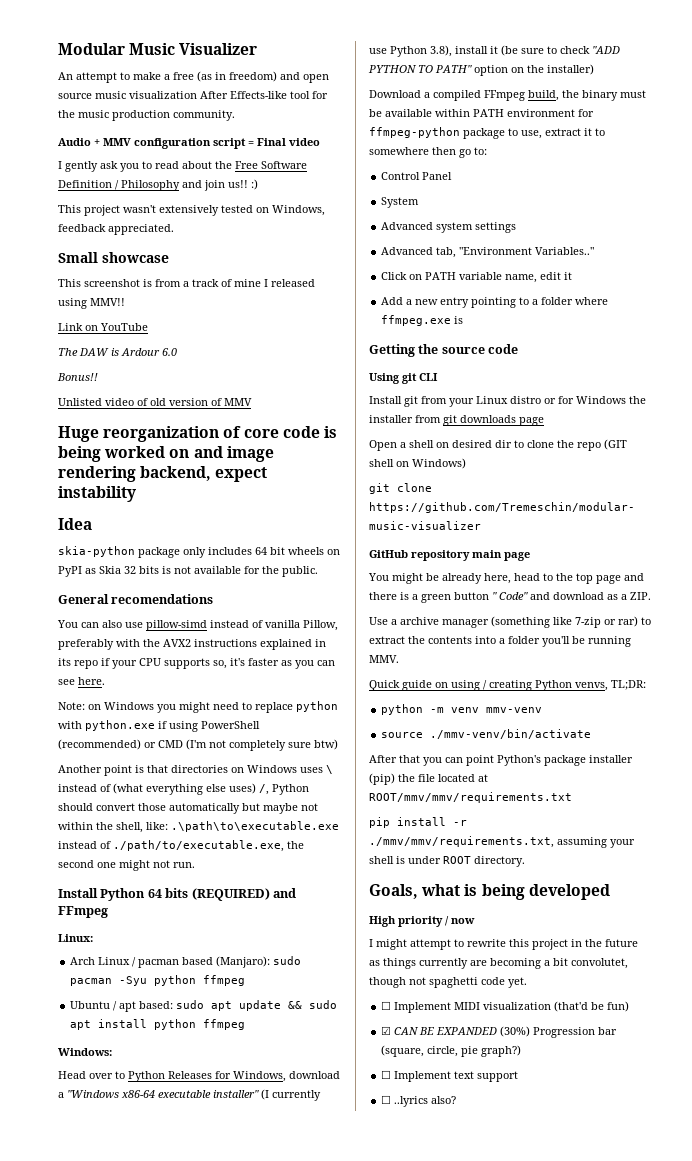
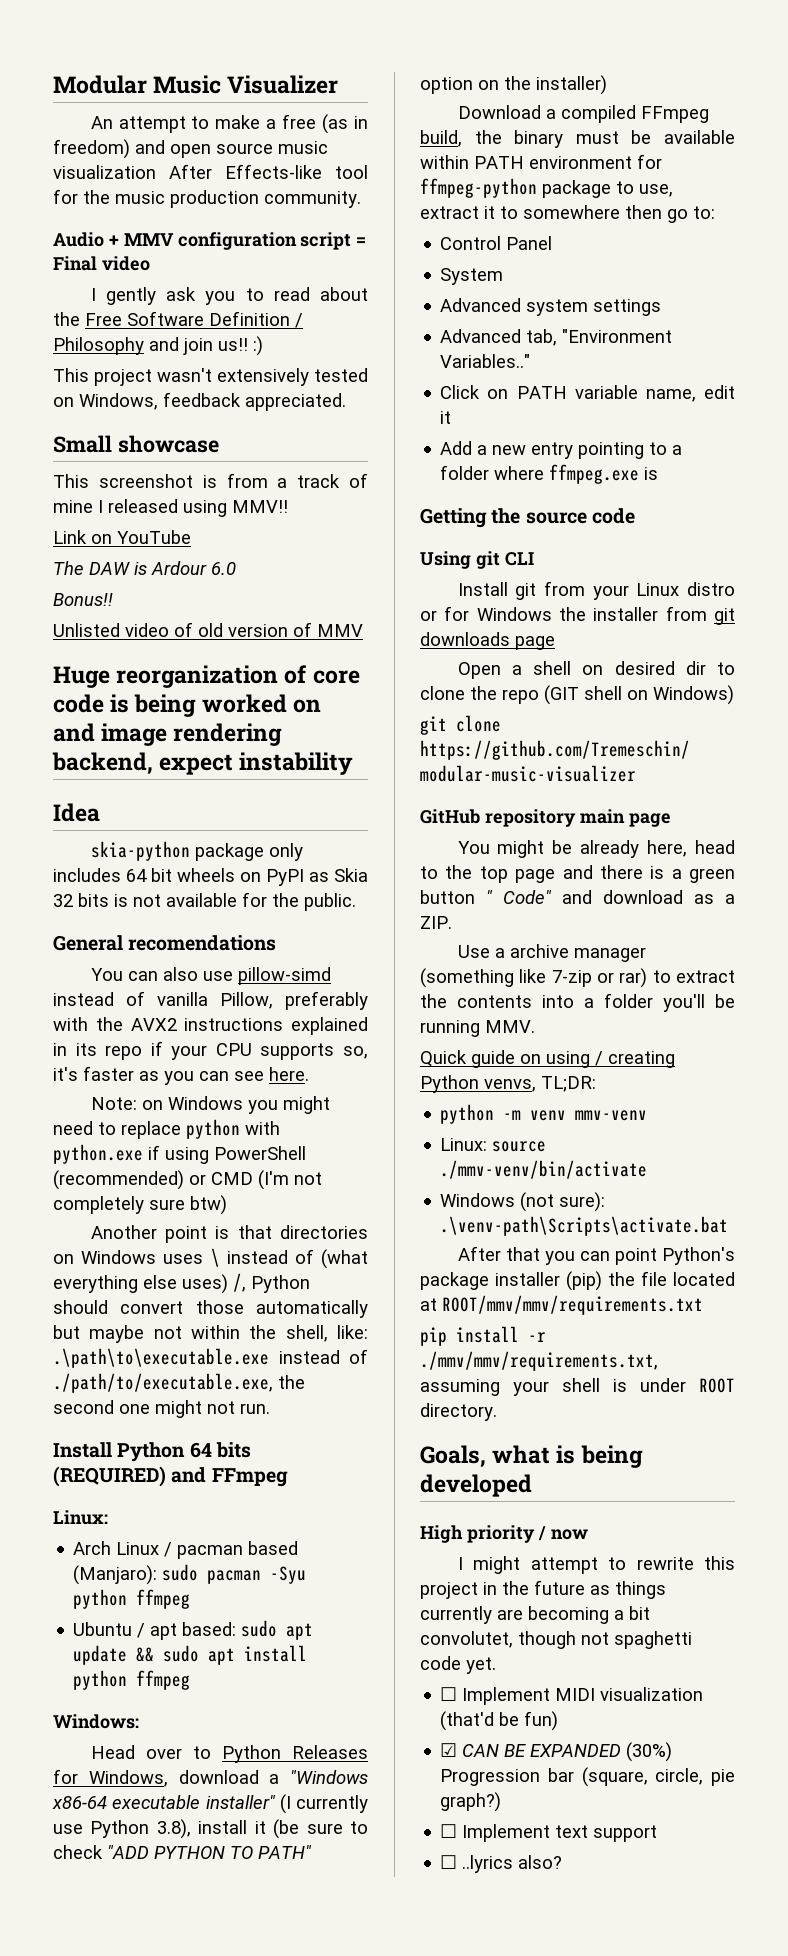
- source ./mmv-venv/bin/activate
+ Linux: source ./mmv-venv/bin/activate
+ Windows (not sure): .\venv-path\Scripts\activate.bat

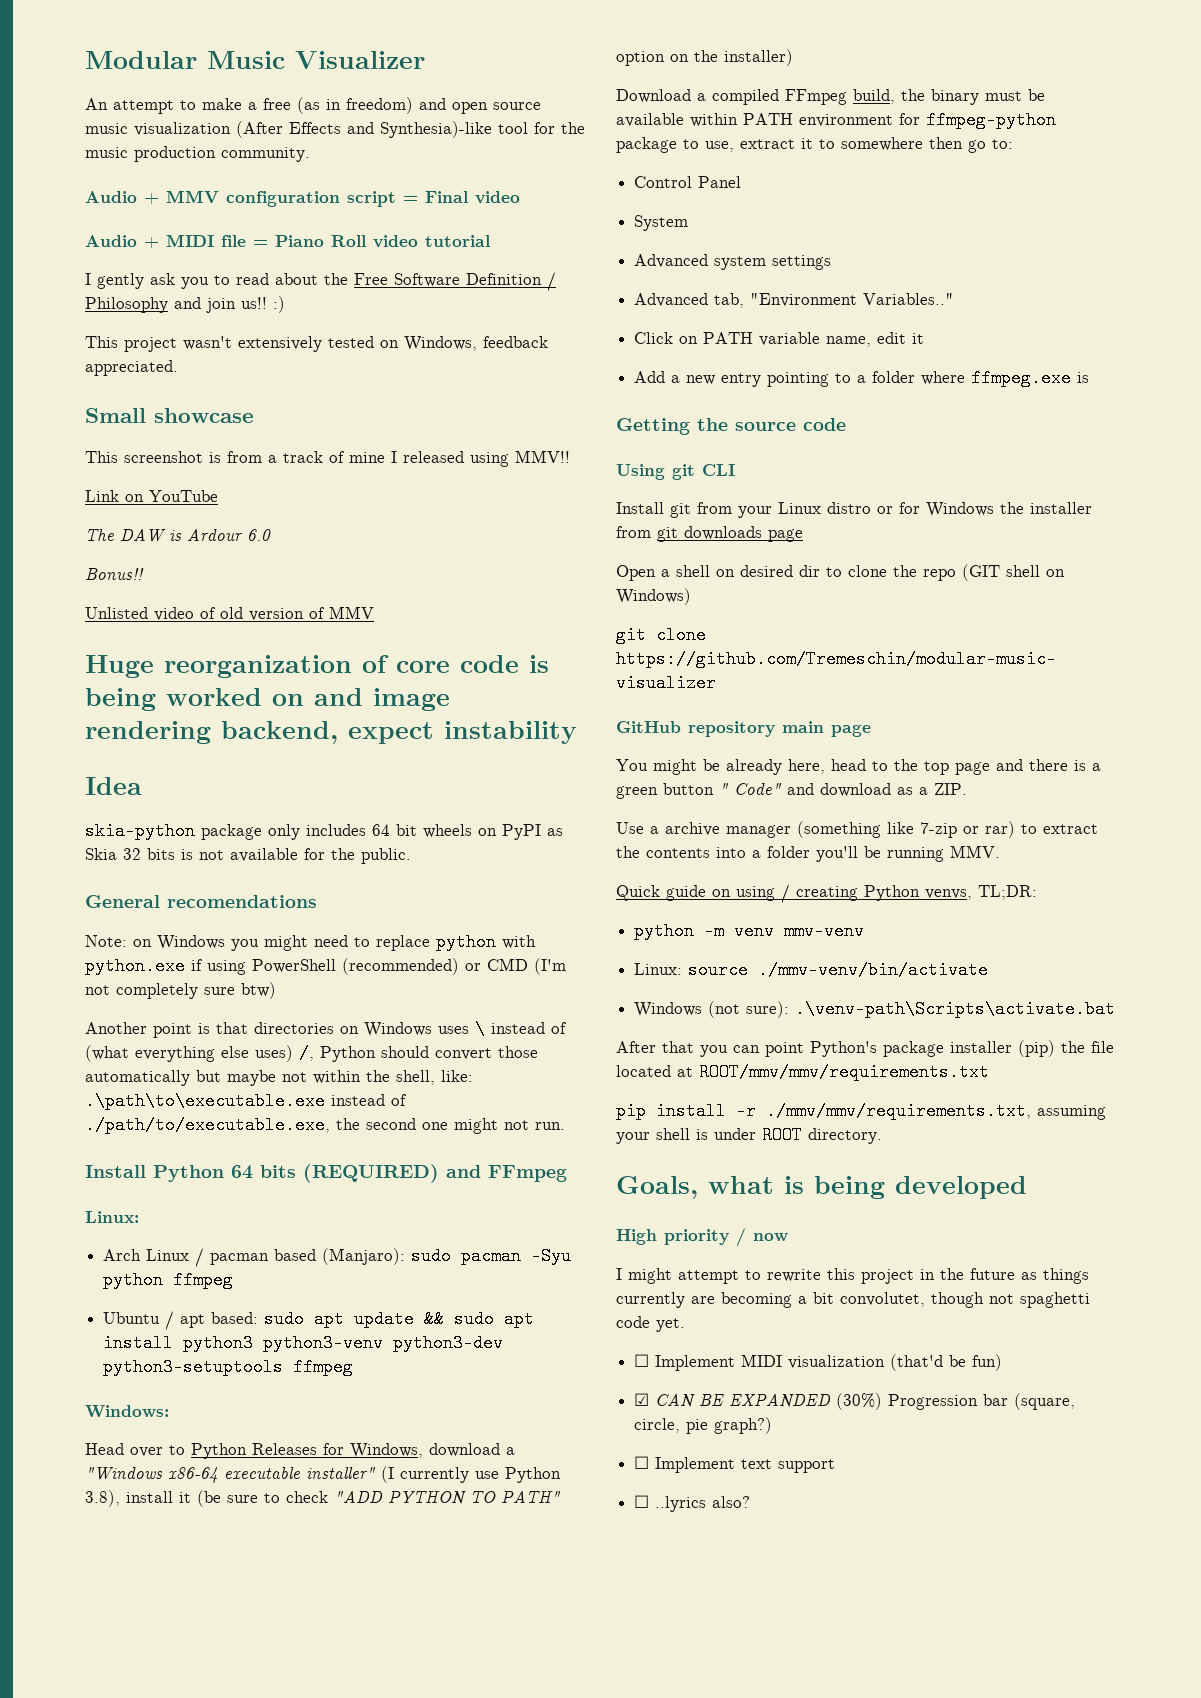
- An attempt to make a free (as in freedom) and open source music visualization After Effects-like tool for the music production community.
+ An attempt to make a free (as in freedom) and open source music visualization (After Effects and Synthesia)-like tool for the music production community.
+ Audio + MIDI file = Piano Roll video tutorial
- You can also use pillow-simd instead of vanilla Pillow, preferably with the AVX2 instructions explained in its repo if your CPU supports so, it's faster as you can see here.
- Ubuntu / apt based: sudo apt update && sudo apt install python ffmpeg
+ Ubuntu / apt based: sudo apt update && sudo apt install python3 python3-venv python3-dev python3-setuptools ffmpeg

